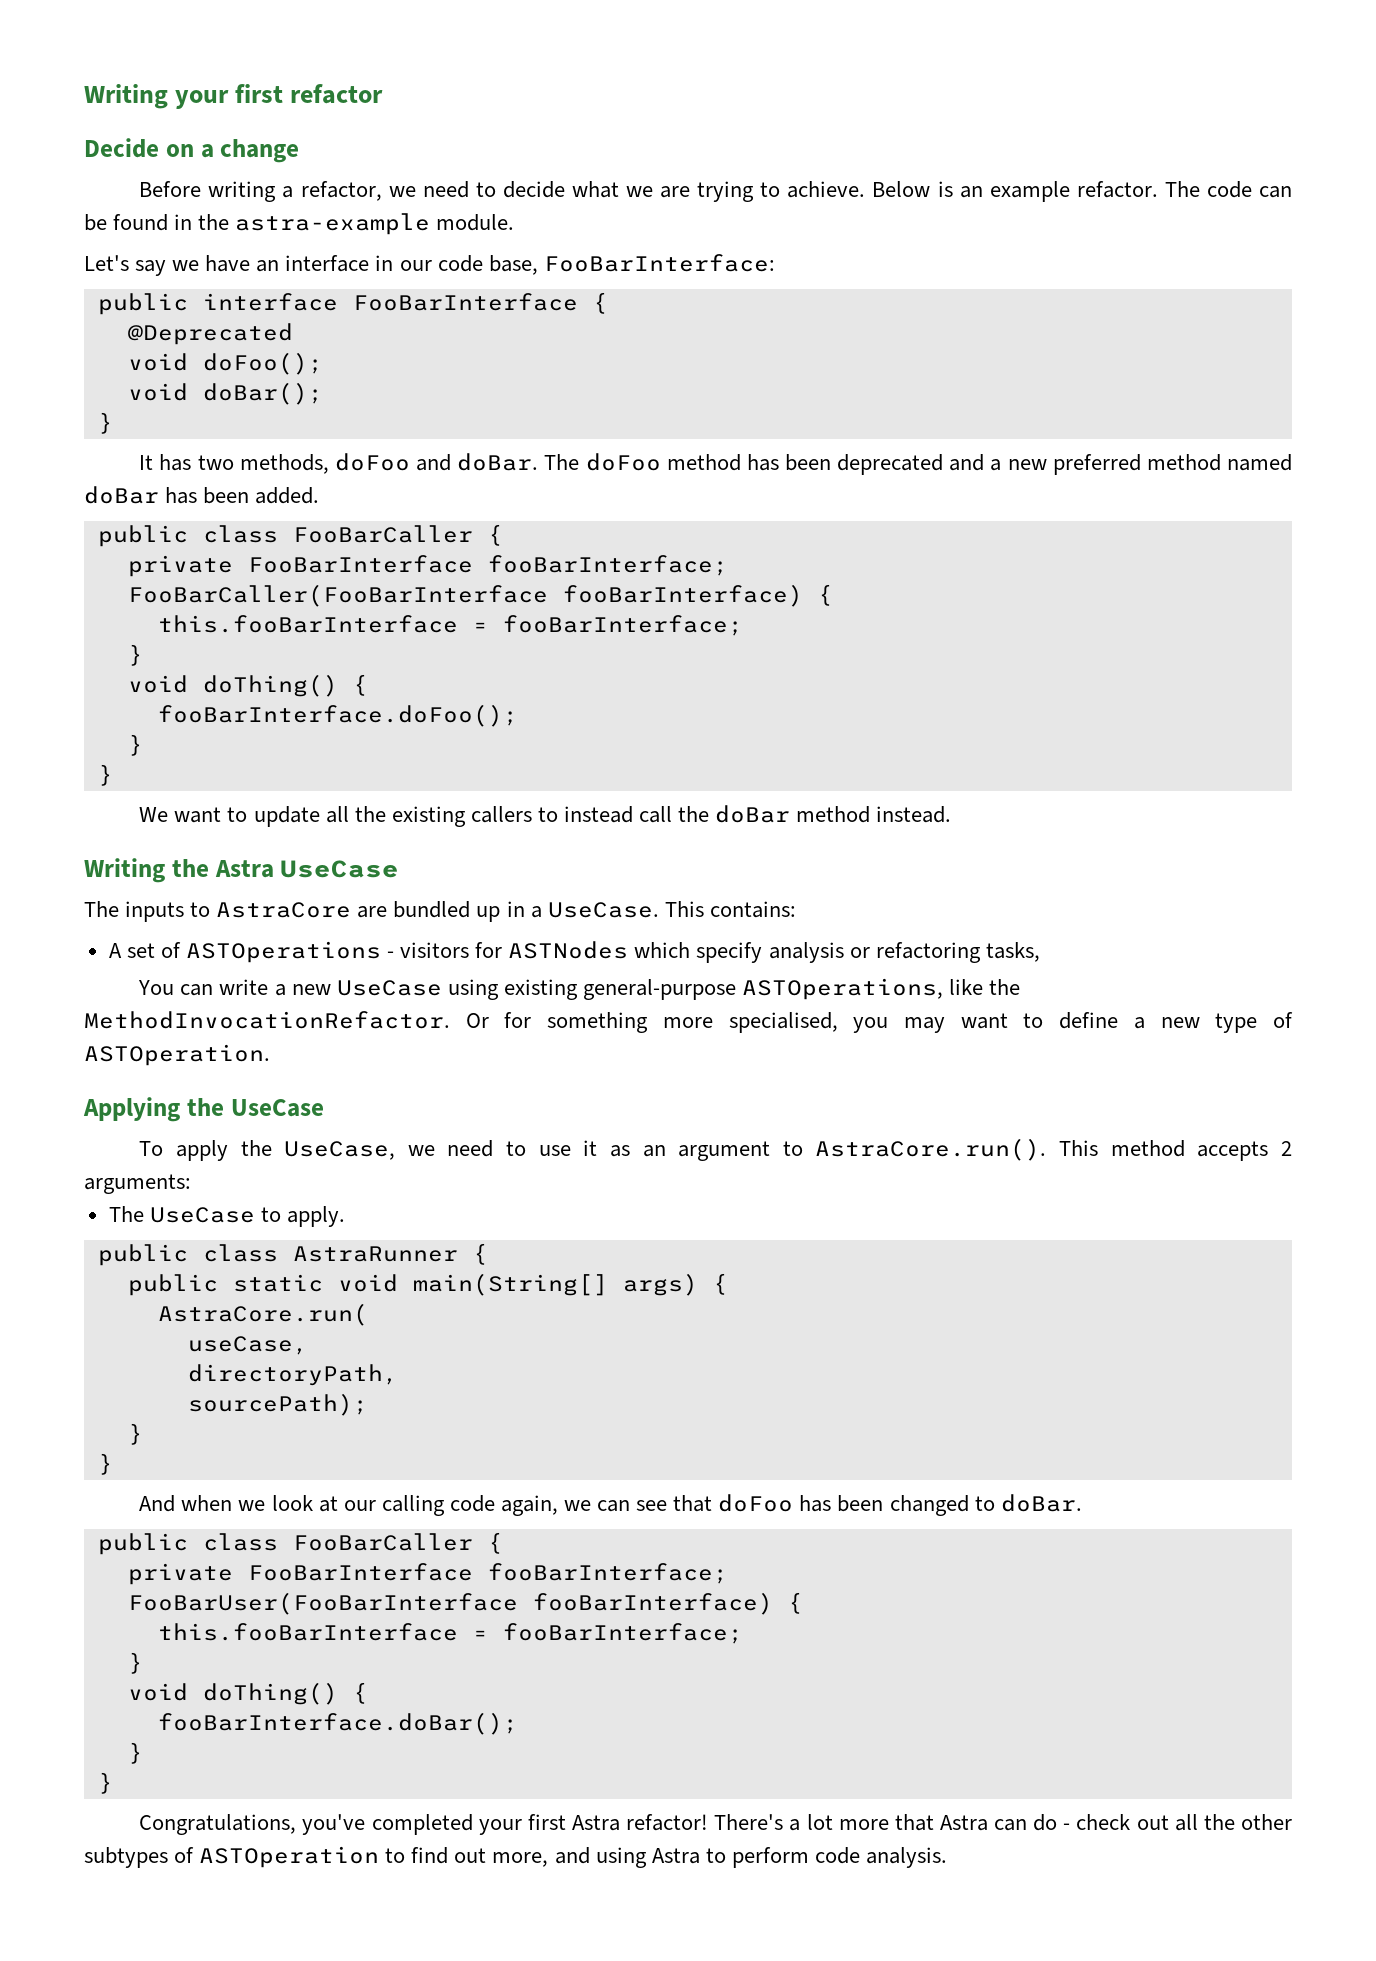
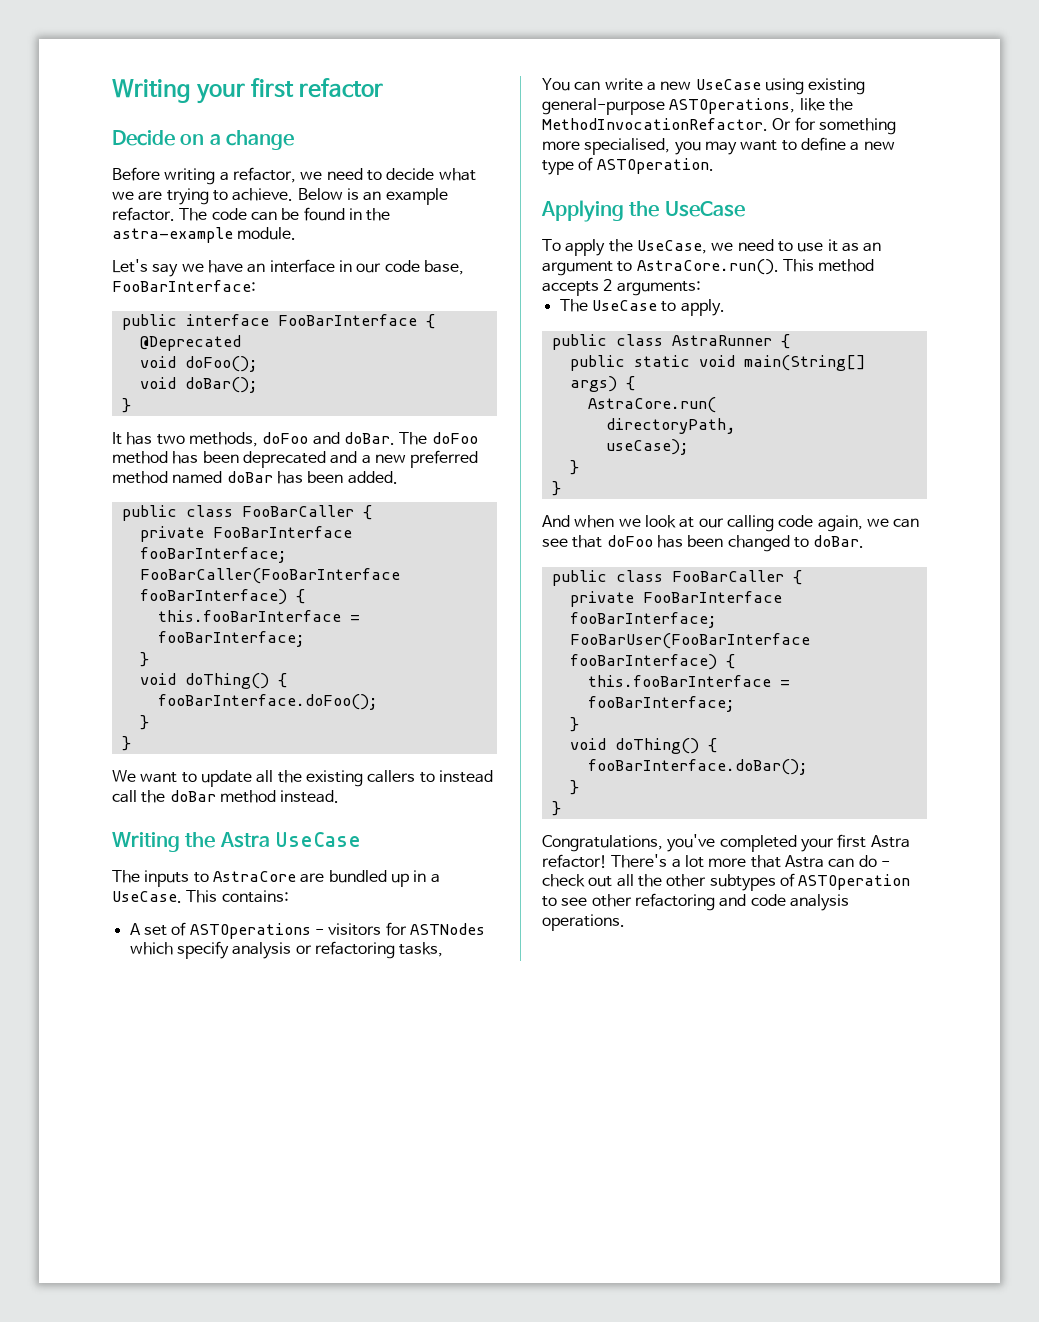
- useCase,
- sourcePath);
+ useCase);
- There's a lot more that Astra can do - check out all the other subtypes of ASTOperation to find out more, and using Astra to perform code analysis.
+ There's a lot more that Astra can do - check out all the other subtypes of ASTOperation to see other refactoring and code analysis operations.

